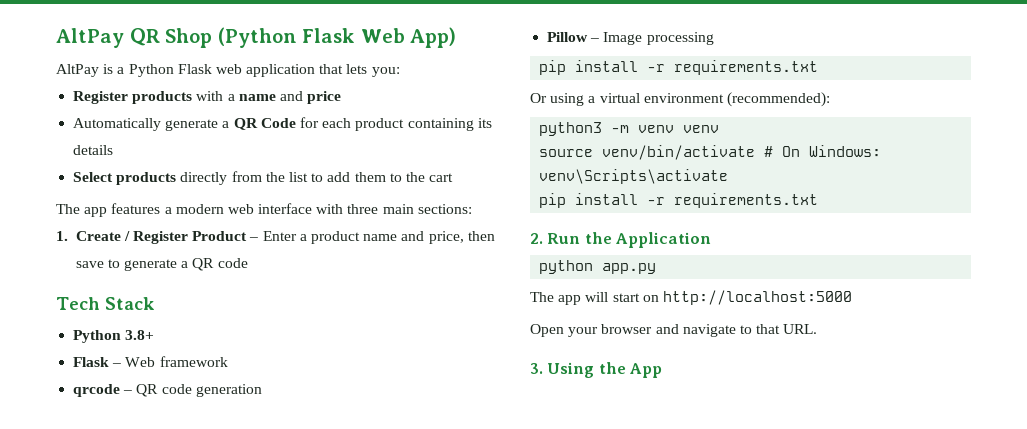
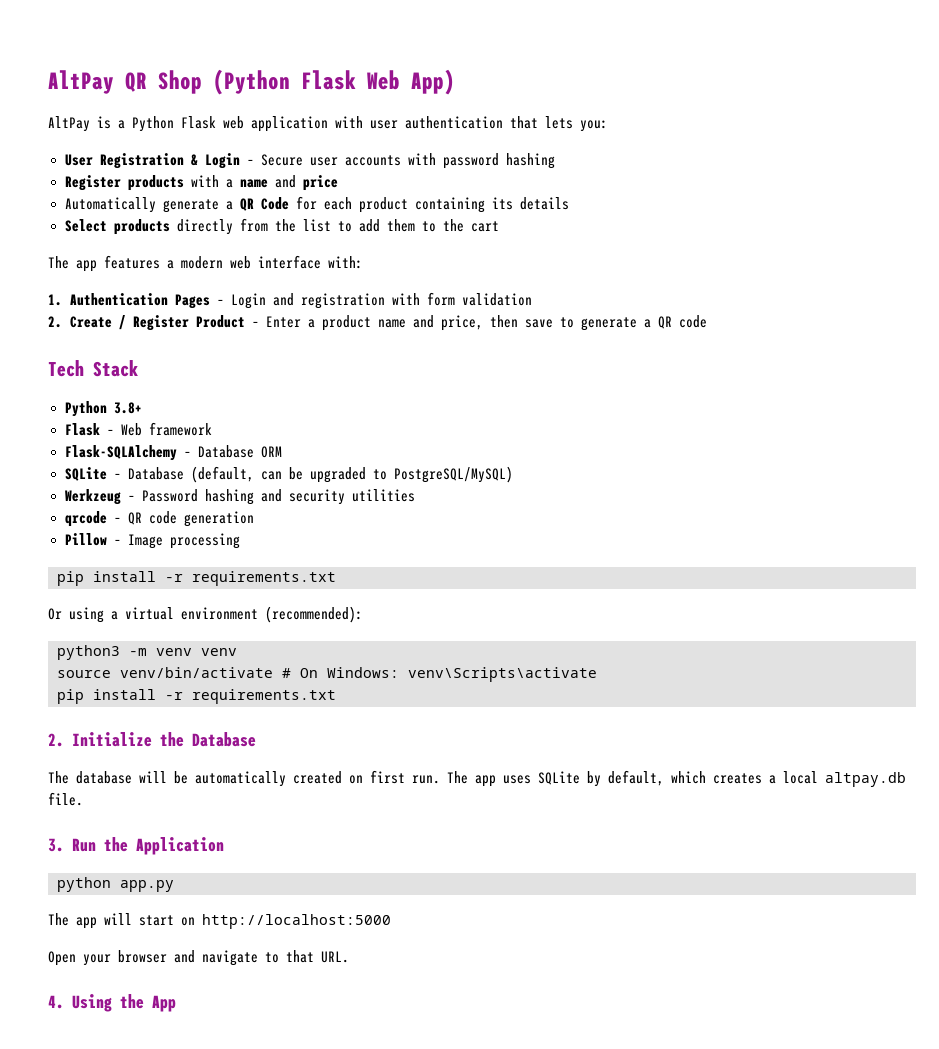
- AltPay is a Python Flask web application that lets you:
+ AltPay is a Python Flask web application with user authentication that lets you:
+ User Registration & Login – Secure user accounts with password hashing
- The app features a modern web interface with three main sections:
- 1. Create / Register Product – Enter a product name and price, then save to generate a QR code
+ The app features a modern web interface with:
+ 1. Authentication Pages – Login and registration with form validation
+ 2. Create / Register Product – Enter a product name and price, then save to generate a QR code
+ Flask-SQLAlchemy – Database ORM
+ SQLite – Database (default, can be upgraded to PostgreSQL/MySQL)
+ Werkzeug – Password hashing and security utilities
- 2. Run the Application
+ 2. Initialize the Database
+ The database will be automatically created on first run. The app uses SQLite by default, which creates a local altpay.db file.
+ 3. Run the Application
- 3. Using the App
+ 4. Using the App

